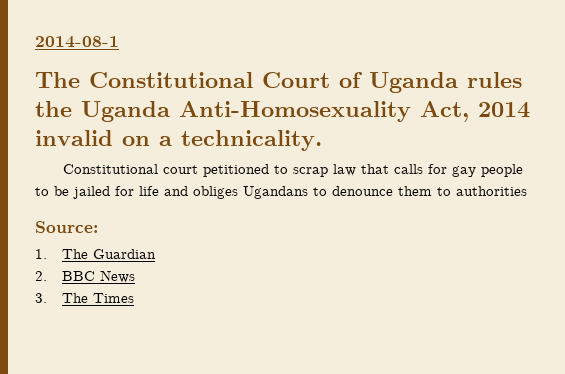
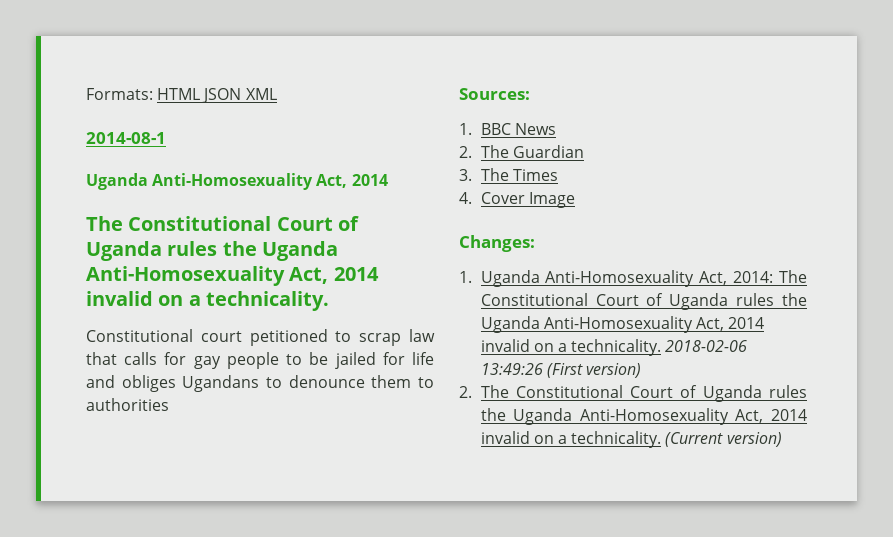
+ Formats: HTML JSON XML
  2014-08-1
+ Uganda Anti-Homosexuality Act, 2014
- Source:
- 1. The Guardian
- 2. BBC News
+ Sources:
+ 1. BBC News
+ 2. The Guardian
  3. The Times
+ 4. Cover Image
+ Changes:
+ 1. Uganda Anti-Homosexuality Act, 2014: The Constitutional Court of Uganda rules the Uganda Anti-Homosexuality Act, 2014 invalid on a technicality. 2018-02-06 13:49:26 (First version)
+ 2. The Constitutional Court of Uganda rules the Uganda Anti-Homosexuality Act, 2014 invalid on a technicality. (Current version)

